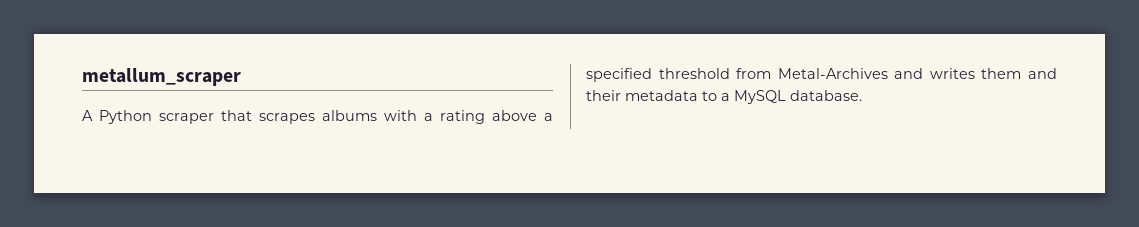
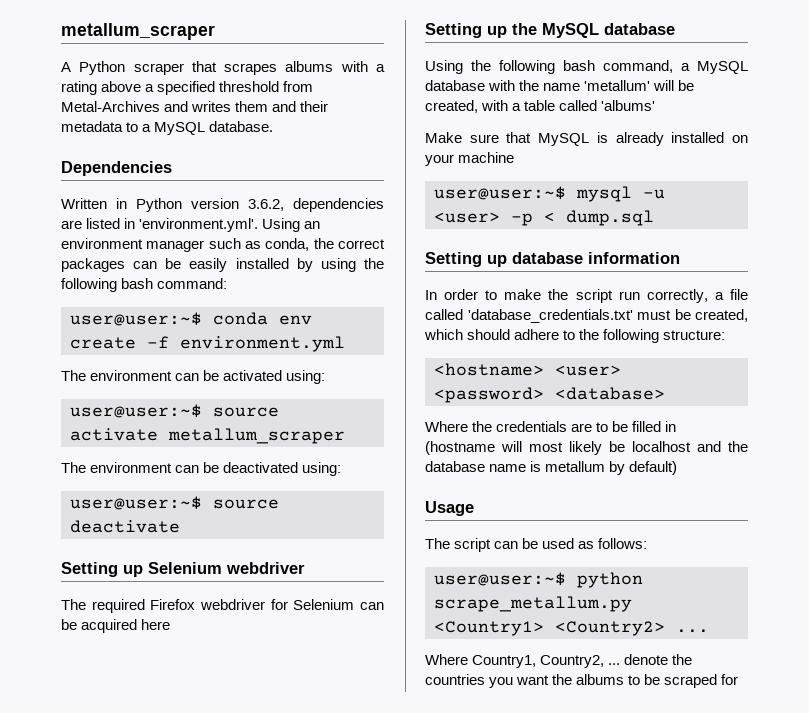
+ Dependencies
+ Written in Python version 3.6.2, dependencies are listed in 'environment.yml'. Using an environment manager such as conda, the correct packages can be easily installed by using the following bash command:
+ user@user:~$ conda env create -f environment.yml
+ The environment can be activated using:
+ user@user:~$ source activate metallum_scraper
+ The environment can be deactivated using:
+ user@user:~$ source deactivate
+ Setting up Selenium webdriver
+ The required Firefox webdriver for Selenium can be acquired here
+ Setting up the MySQL database
+ Using the following bash command, a MySQL database with the name 'metallum' will be created, with a table called 'albums'
+ Make sure that MySQL is already installed on your machine
+ user@user:~$ mysql -u <user> -p < dump.sql
+ Setting up database information
+ In order to make the script run correctly, a file called 'database_credentials.txt' must be created, which should adhere to the following structure:
+ <hostname> <user> <password> <database>
+ Where the credentials are to be filled in (hostname will most likely be localhost and the database name is metallum by default)
+ Usage
+ The script can be used as follows:
+ user@user:~$ python scrape_metallum.py <Country1> <Country2> ...
+ Where Country1, Country2, ... denote the countries you want the albums to be scraped for

